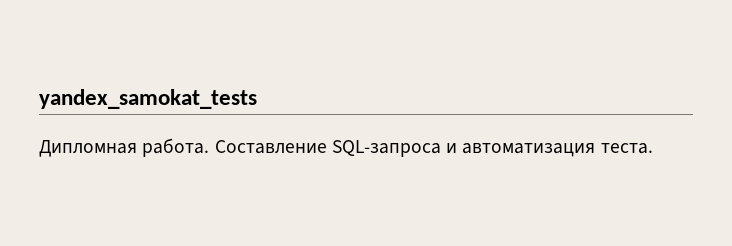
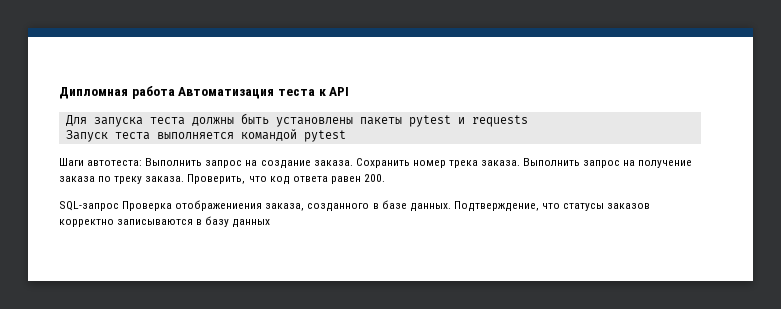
- yandex_samokat_tests
- Дипломная работа. Составление SQL-запроса и автоматизация теста.
+ Дипломная работа Автоматизация теста к API
+ Для запуска теста должны быть установлены пакеты pytest и requests
+ Запуск теста выполняется командой pytest
+ Шаги автотеста: Выполнить запрос на создание заказа. Сохранить номер трека заказа. Выполнить запрос на получение заказа по треку заказа. Проверить, что код ответа равен 200.
+ SQL-запрос Проверка отображениения заказа, созданного в базе данных. Подтверждение, что статусы заказов корректно записываются в базу данных

